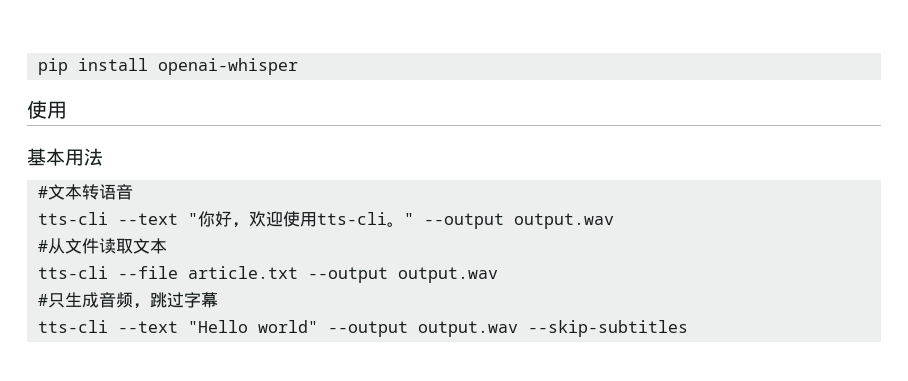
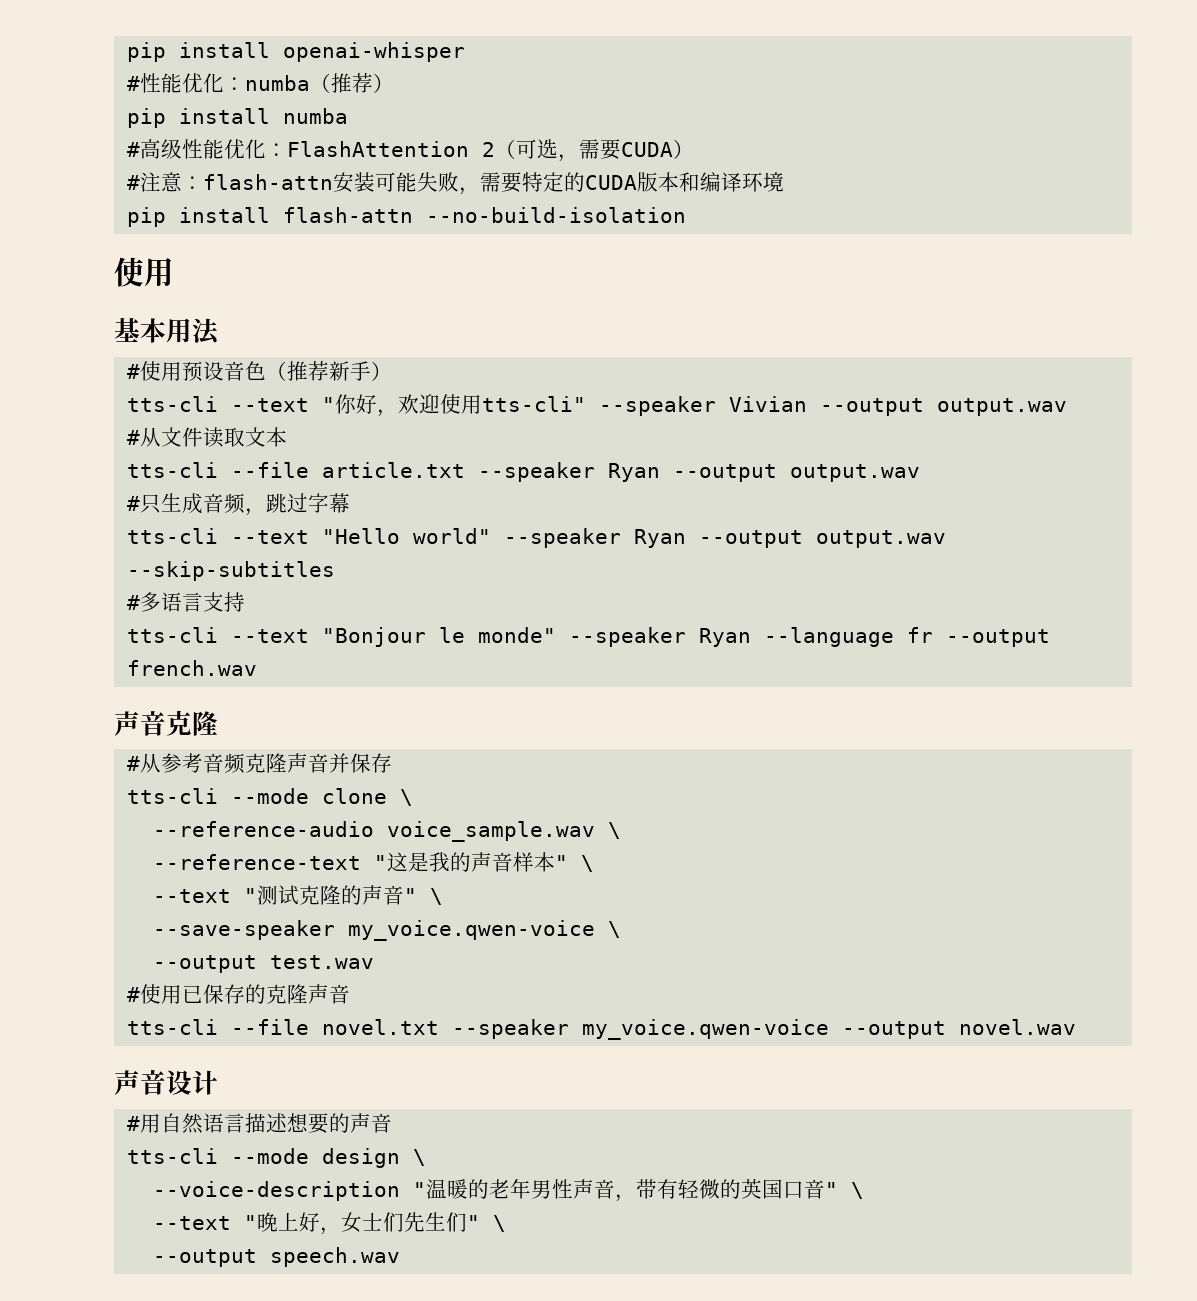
+ #性能优化：numba（推荐）
+ pip install numba
+ #高级性能优化：FlashAttention 2（可选，需要CUDA）
+ #注意：flash-attn安装可能失败，需要特定的CUDA版本和编译环境
+ pip install flash-attn --no-build-isolation
- #文本转语音
+ #使用预设音色（推荐新手）
- tts-cli --text "你好，欢迎使用tts-cli。" --output output.wav
+ tts-cli --text "你好，欢迎使用tts-cli" --speaker Vivian --output output.wav
- tts-cli --file article.txt --output output.wav
+ tts-cli --file article.txt --speaker Ryan --output output.wav
- tts-cli --text "Hello world" --output output.wav --skip-subtitles
+ tts-cli --text "Hello world" --speaker Ryan --output output.wav --skip-subtitles
+ #多语言支持
+ tts-cli --text "Bonjour le monde" --speaker Ryan --language fr --output french.wav
+ 声音克隆
+ #从参考音频克隆声音并保存
+ tts-cli --mode clone \
+ --reference-audio voice_sample.wav \
+ --reference-text "这是我的声音样本" \
+ --text "测试克隆的声音" \
+ --save-speaker my_voice.qwen-voice \
+ --output test.wav
+ #使用已保存的克隆声音
+ tts-cli --file novel.txt --speaker my_voice.qwen-voice --output novel.wav
+ 声音设计
+ #用自然语言描述想要的声音
+ tts-cli --mode design \
+ --voice-description "温暖的老年男性声音，带有轻微的英国口音" \
+ --text "晚上好，女士们先生们" \
+ --output speech.wav

